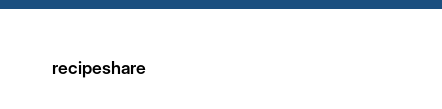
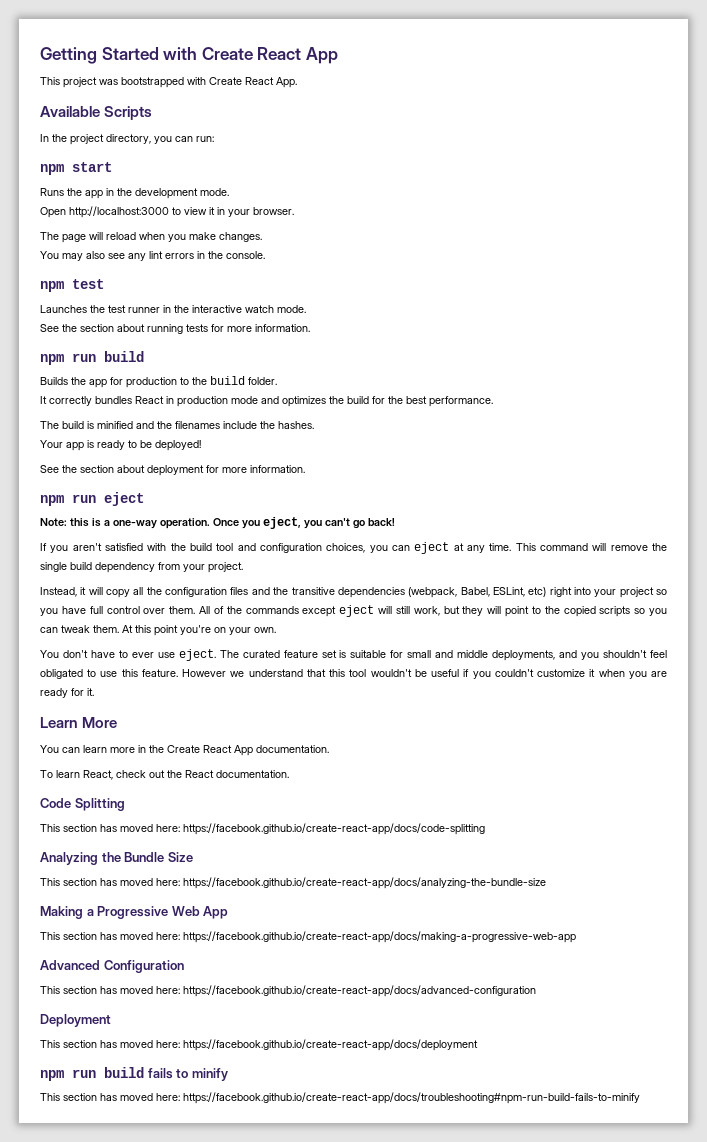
- recipeshare
+ Getting Started with Create React App
+ This project was bootstrapped with Create React App.
+ Available Scripts
+ In the project directory, you can run:
+ npm start
+ Runs the app in the development mode.
+ Open http://localhost:3000 to view it in your browser.
+ The page will reload when you make changes.
+ You may also see any lint errors in the console.
+ npm test
+ Launches the test runner in the interactive watch mode.
+ See the section about running tests for more information.
+ npm run build
+ Builds the app for production to the build folder.
+ It correctly bundles React in production mode and optimizes the build for the best performance.
+ The build is minified and the filenames include the hashes.
+ Your app is ready to be deployed!
+ See the section about deployment for more information.
+ npm run eject
+ Note: this is a one-way operation. Once you eject, you can't go back!
+ If you aren't satisfied with the build tool and configuration choices, you can eject at any time. This command will remove the single build dependency from your project.
+ Instead, it will copy all the configuration files and the transitive dependencies (webpack, Babel, ESLint, etc) right into your project so you have full control over them. All of the commands except eject will still work, but they will point to the copied scripts so you can tweak them. At this point you're on your own.
+ You don't have to ever use eject. The curated feature set is suitable for small and middle deployments, and you shouldn't feel obligated to use this feature. However we understand that this tool wouldn't be useful if you couldn't customize it when you are ready for it.
+ Learn More
+ You can learn more in the Create React App documentation.
+ To learn React, check out the React documentation.
+ Code Splitting
+ This section has moved here: https://facebook.github.io/create-react-app/docs/code-splitting
+ Analyzing the Bundle Size
+ This section has moved here: https://facebook.github.io/create-react-app/docs/analyzing-the-bundle-size
+ Making a Progressive Web App
+ This section has moved here: https://facebook.github.io/create-react-app/docs/making-a-progressive-web-app
+ Advanced Configuration
+ This section has moved here: https://facebook.github.io/create-react-app/docs/advanced-configuration
+ Deployment
+ This section has moved here: https://facebook.github.io/create-react-app/docs/deployment
+ npm run build fails to minify
+ This section has moved here: https://facebook.github.io/create-react-app/docs/troubleshooting#npm-run-build-fails-to-minify

